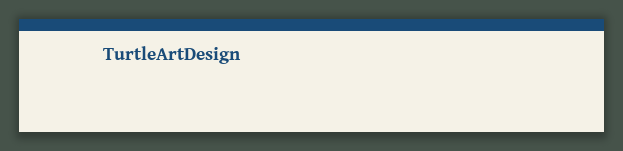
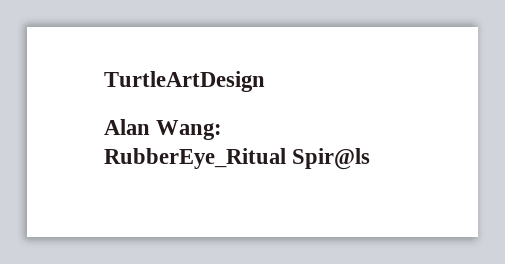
+ Alan Wang: RubberEye_Ritual Spir@ls

